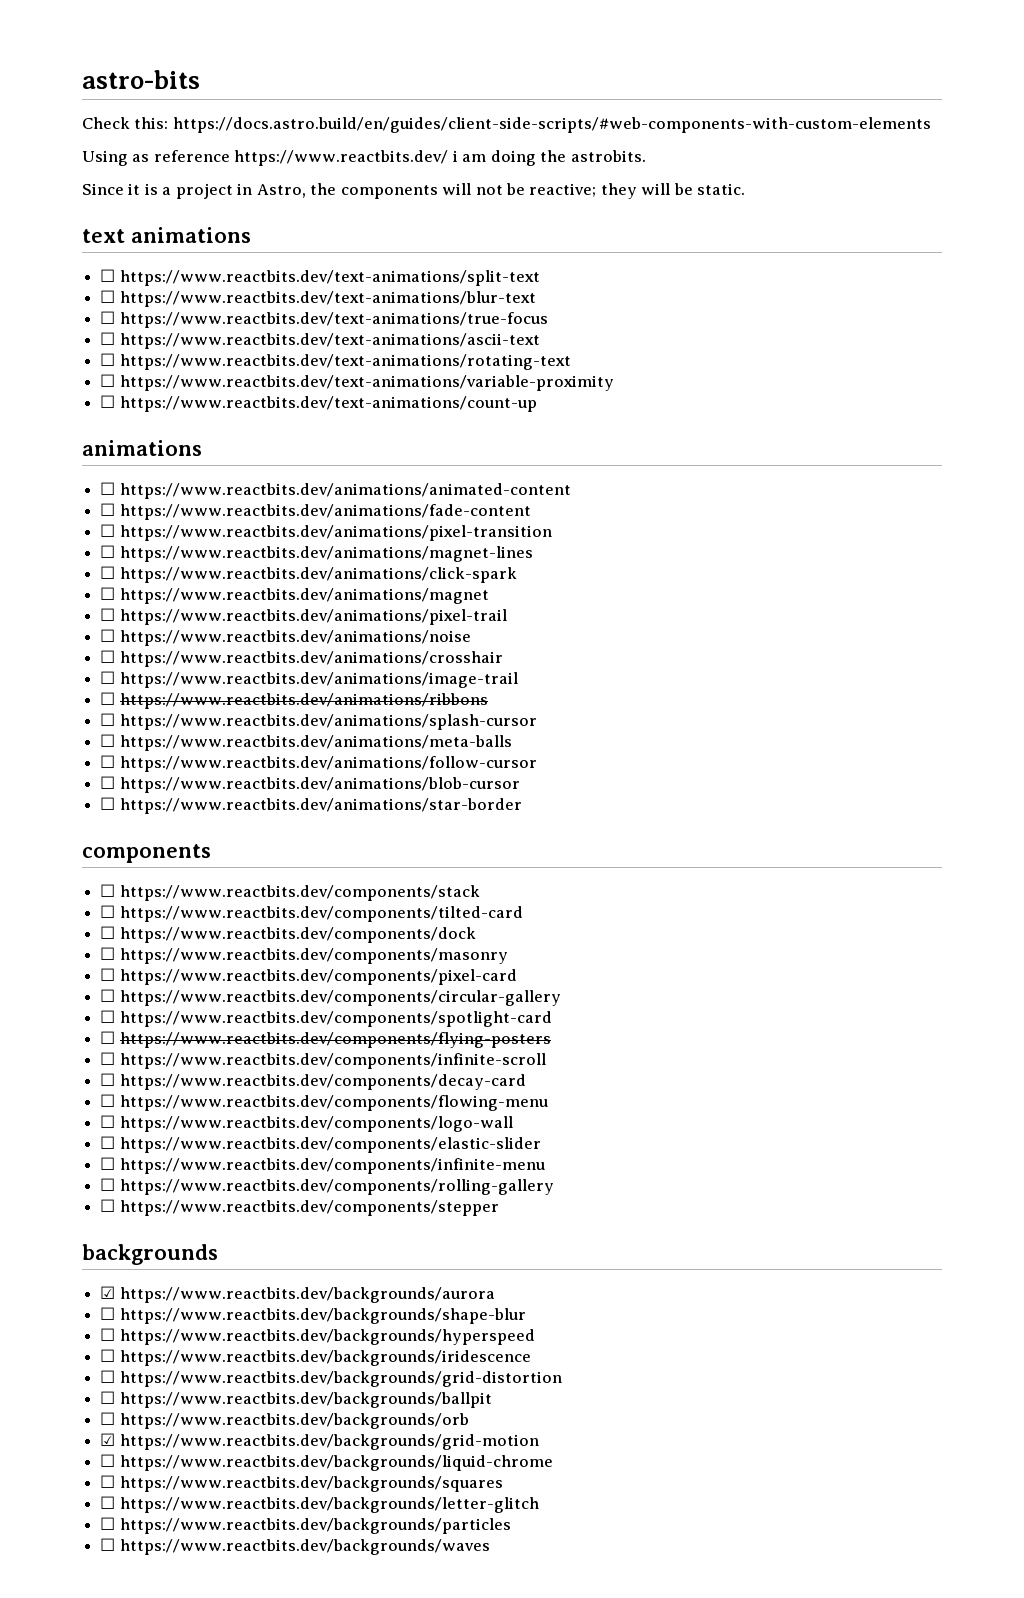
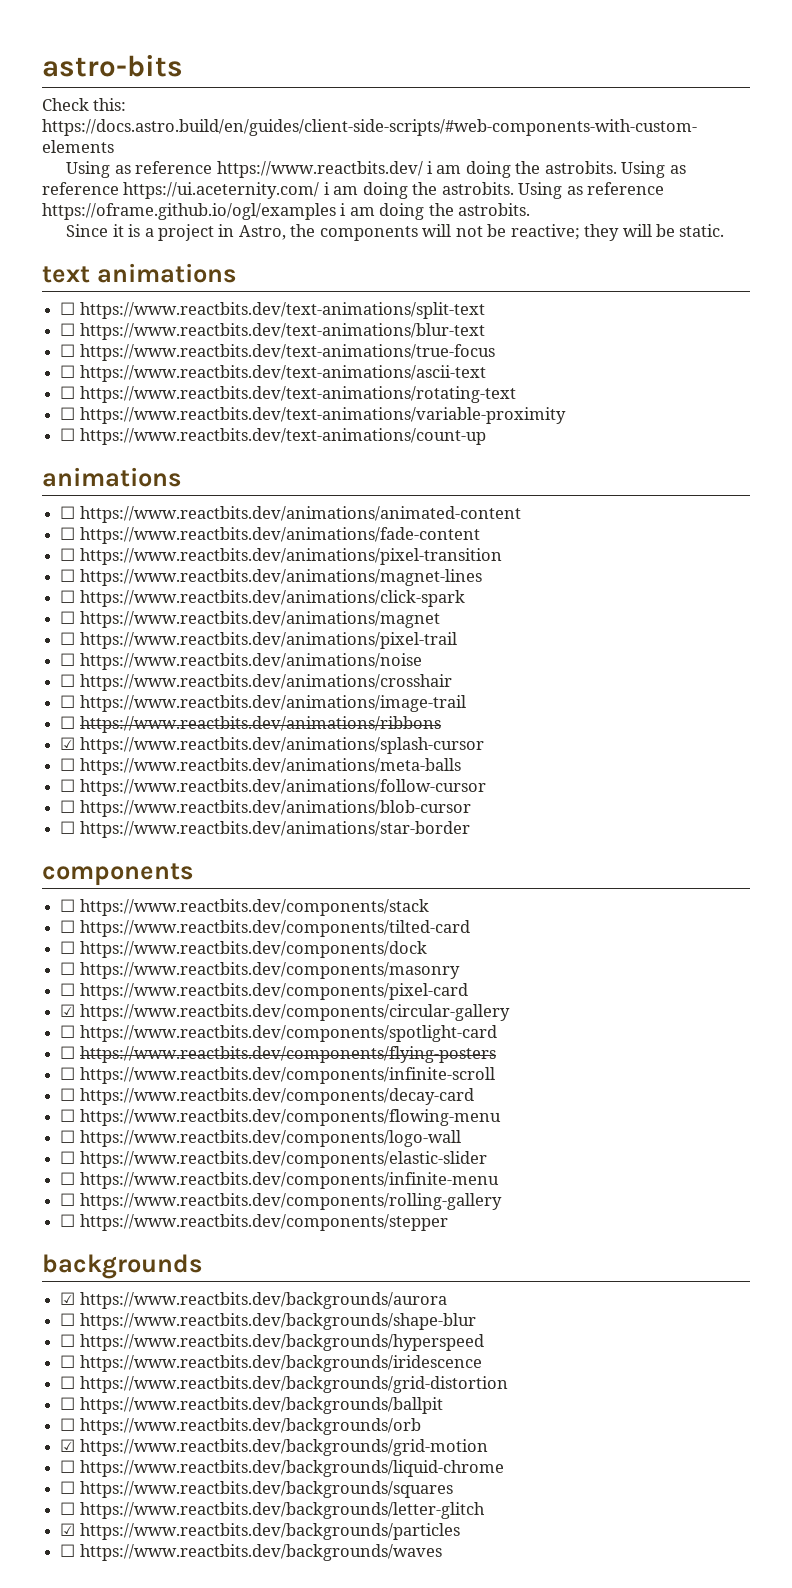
+ Using as reference https://ui.aceternity.com/ i am doing the astrobits. Using as reference https://oframe.github.io/ogl/examples i am doing the astrobits.
- ☐ https://www.reactbits.dev/animations/splash-cursor
+ ☑ https://www.reactbits.dev/animations/splash-cursor
- ☐ https://www.reactbits.dev/components/circular-gallery
+ ☑ https://www.reactbits.dev/components/circular-gallery
- ☐ https://www.reactbits.dev/backgrounds/particles
+ ☑ https://www.reactbits.dev/backgrounds/particles

